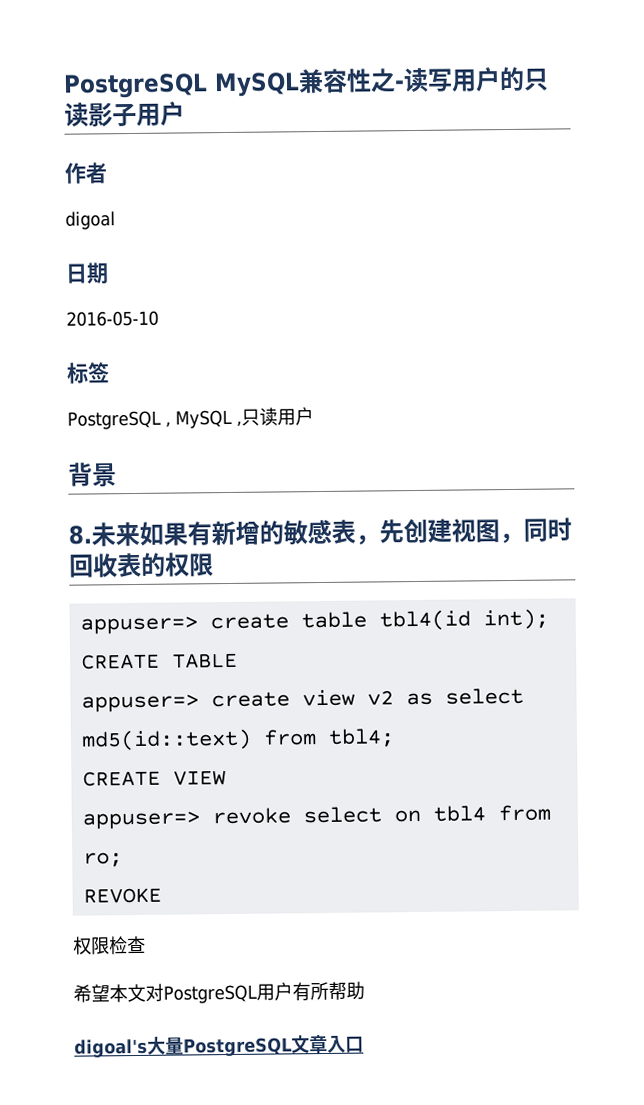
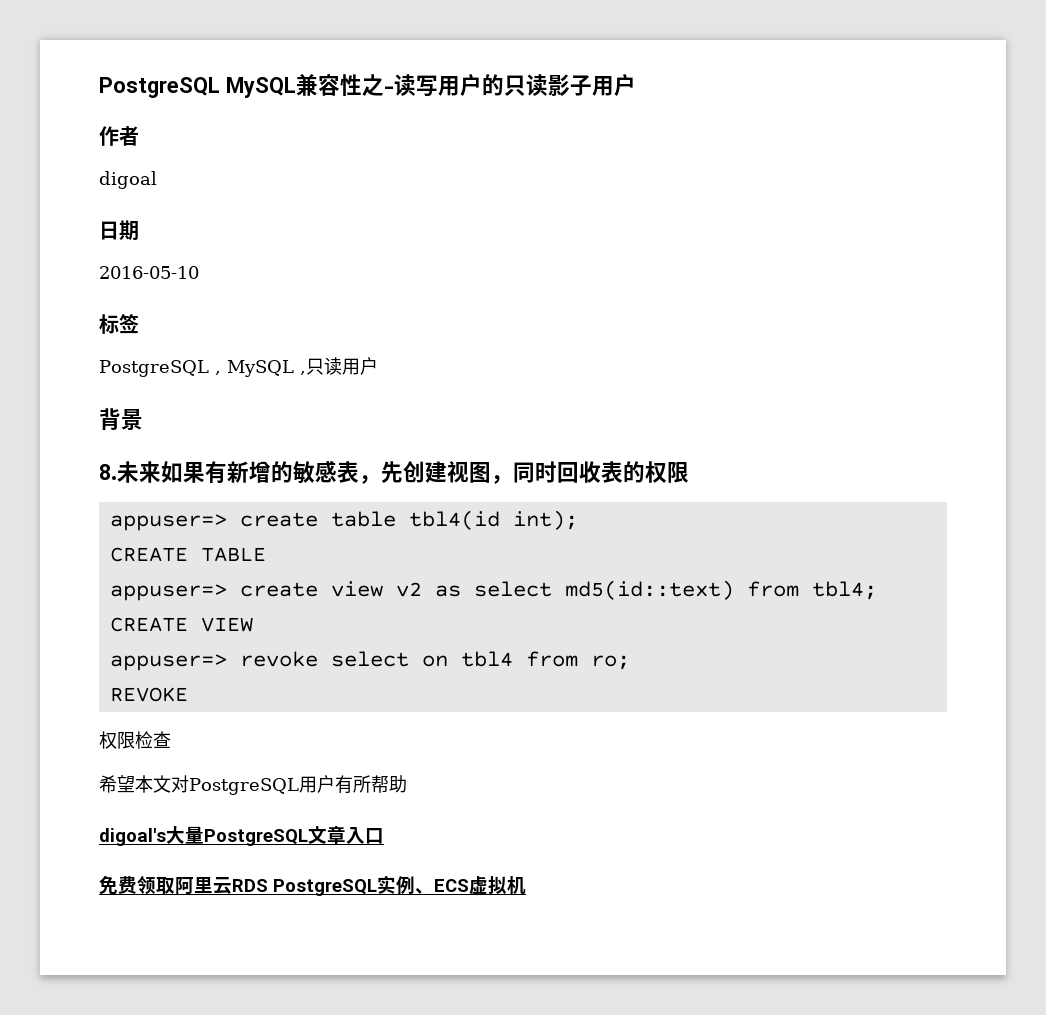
+ 免费领取阿里云RDS PostgreSQL实例、ECS虚拟机

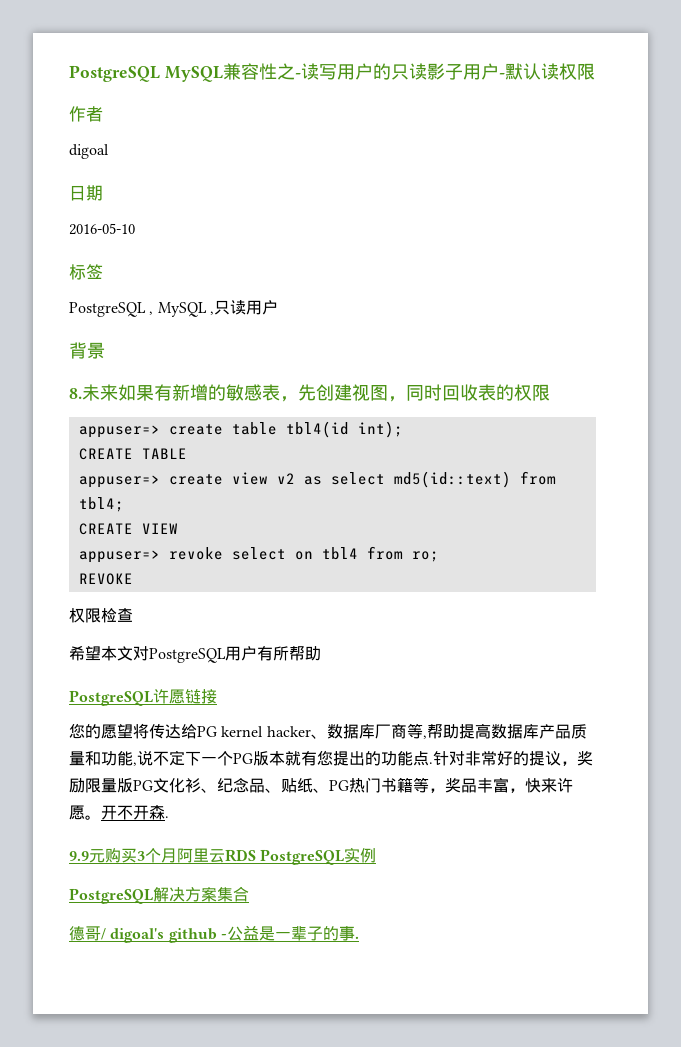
- PostgreSQL MySQL兼容性之-读写用户的只读影子用户
+ PostgreSQL MySQL兼容性之-读写用户的只读影子用户-默认读权限
- digoal's大量PostgreSQL文章入口
- 免费领取阿里云RDS PostgreSQL实例、ECS虚拟机
+ PostgreSQL许愿链接
+ 您的愿望将传达给PG kernel hacker、数据库厂商等,帮助提高数据库产品质量和功能,说不定下一个PG版本就有您提出的功能点.针对非常好的提议，奖励限量版PG文化衫、纪念品、贴纸、PG热门书籍等，奖品丰富，快来许愿。开不开森.
+ 9.9元购买3个月阿里云RDS PostgreSQL实例
+ PostgreSQL解决方案集合
+ 德哥/ digoal's github -公益是一辈子的事.

